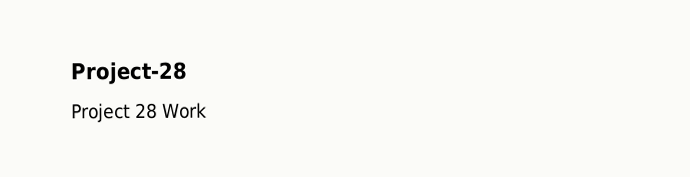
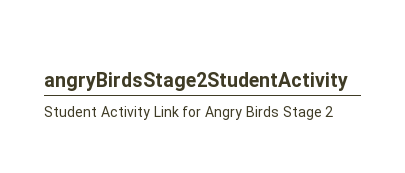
- Project-28
- Project 28 Work
+ angryBirdsStage2StudentActivity
+ Student Activity Link for Angry Birds Stage 2

